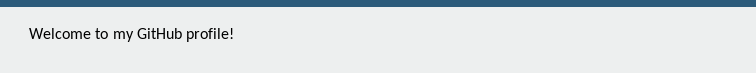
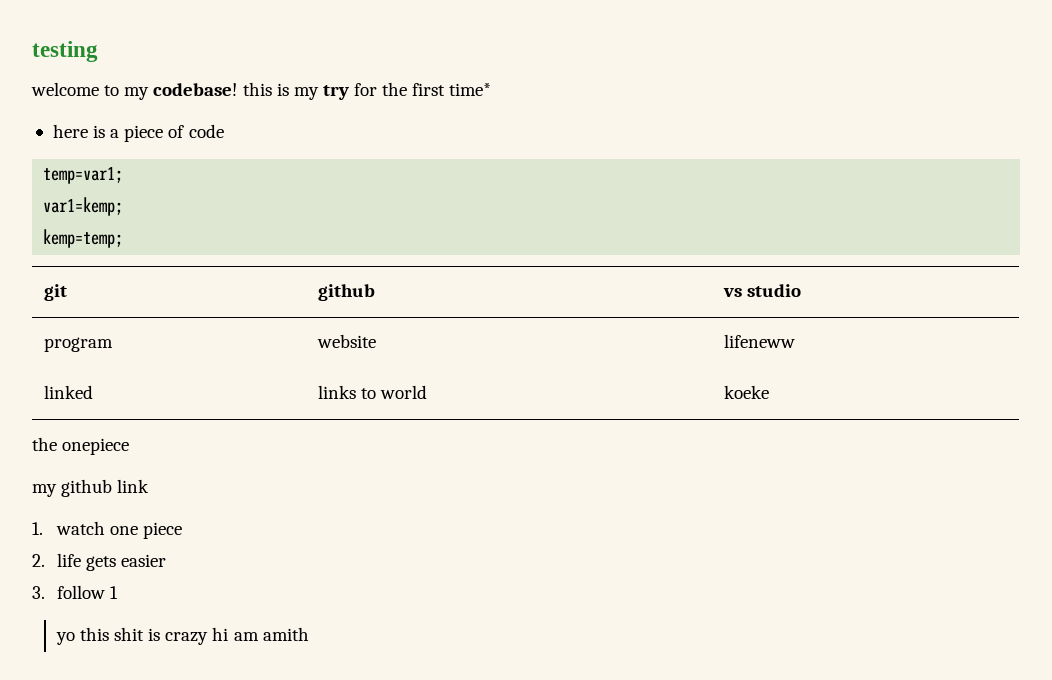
- Welcome to my GitHub profile!
+ testing
+ welcome to my codebase! this is my try for the first time*
+ here is a piece of code
+ temp=var1;
+ var1=kemp;
+ kemp=temp;
+ git | github | vs studio
+ program | website | lifeneww
+ linked | links to world | koeke
+ the onepiece
+ my github link
+ 1. watch one piece
+ 2. life gets easier
+ 3. follow 1
+ yo this shit is crazy hi am amith

